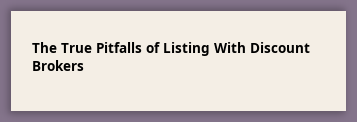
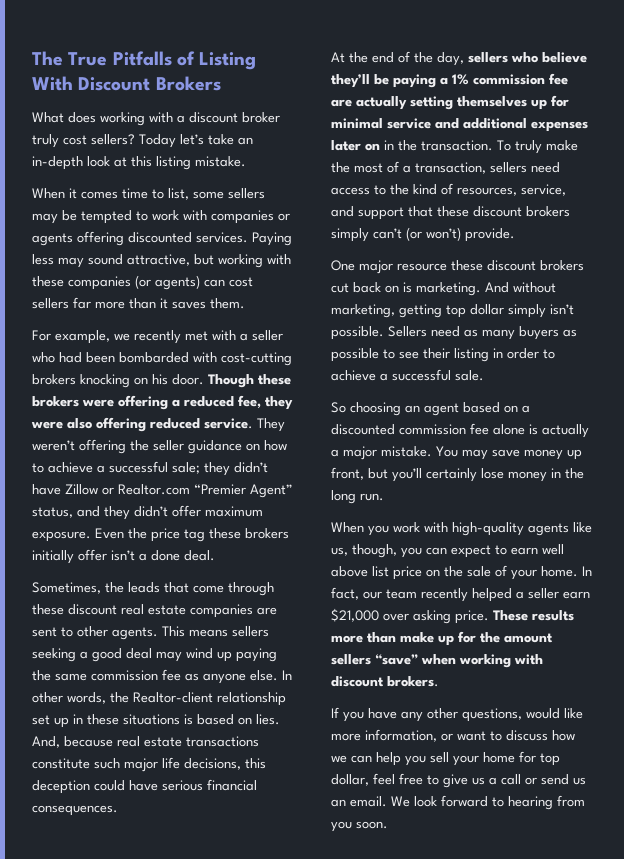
+ What does working with a discount broker truly cost sellers? Today let’s take an in-depth look at this listing mistake.
+ When it comes time to list, some sellers may be tempted to work with companies or agents offering discounted services. Paying less may sound attractive, but working with these companies (or agents) can cost sellers far more than it saves them.
+ For example, we recently met with a seller who had been bombarded with cost-cutting brokers knocking on his door. Though these brokers were offering a reduced fee, they were also offering reduced service. They weren’t offering the seller guidance on how to achieve a successful sale; they didn’t have Zillow or Realtor.com “Premier Agent” status, and they didn’t offer maximum exposure. Even the price tag these brokers initially offer isn’t a done deal.
+ Sometimes, the leads that come through these discount real estate companies are sent to other agents. This means sellers seeking a good deal may wind up paying the same commission fee as anyone else. In other words, the Realtor-client relationship set up in these situations is based on lies. And, because real estate transactions constitute such major life decisions, this deception could have serious financial consequences.
+ At the end of the day, sellers who believe they’ll be paying a 1% commission fee are actually setting themselves up for minimal service and additional expenses later on in the transaction. To truly make the most of a transaction, sellers need access to the kind of resources, service, and support that these discount brokers simply can’t (or won’t) provide.
+ One major resource these discount brokers cut back on is marketing. And without marketing, getting top dollar simply isn’t possible. Sellers need as many buyers as possible to see their listing in order to achieve a successful sale.
+ So choosing an agent based on a discounted commission fee alone is actually a major mistake. You may save money up front, but you’ll certainly lose money in the long run.
+ When you work with high-quality agents like us, though, you can expect to earn well above list price on the sale of your home. In fact, our team recently helped a seller earn $21,000 over asking price. These results more than make up for the amount sellers “save” when working with discount brokers.
+ If you have any other questions, would like more information, or want to discuss how we can help you sell your home for top dollar, feel free to give us a call or send us an email. We look forward to hearing from you soon.

